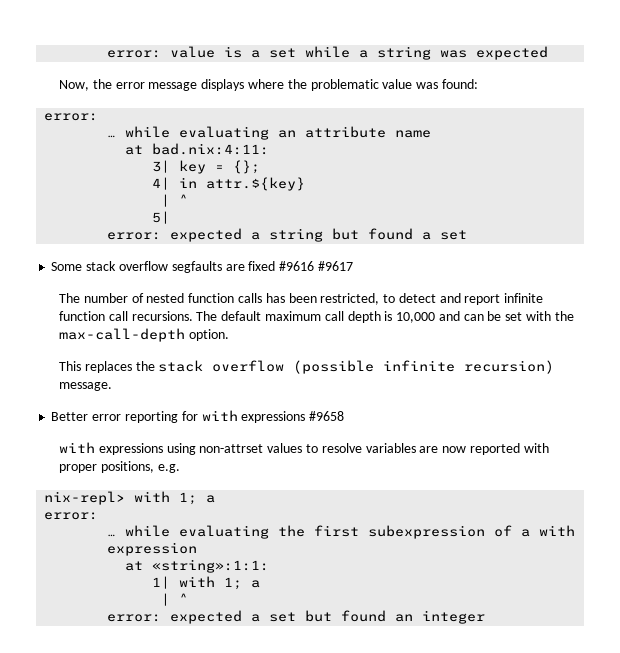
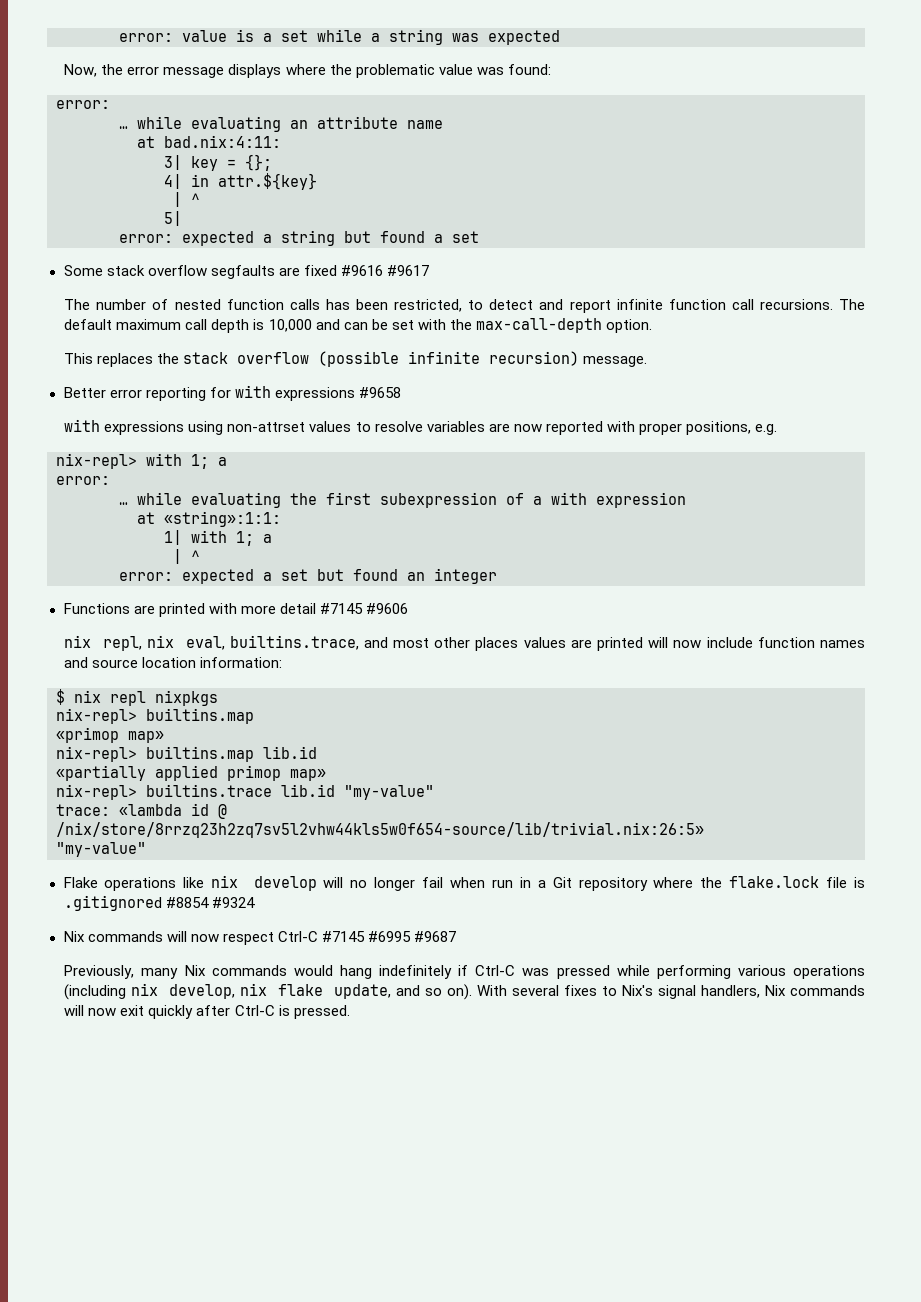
+ Functions are printed with more detail #7145 #9606
+ nix repl, nix eval, builtins.trace, and most other places values are printed will now include function names and source location information:
+ $ nix repl nixpkgs
+ nix-repl> builtins.map
+ «primop map»
+ nix-repl> builtins.map lib.id
+ «partially applied primop map»
+ nix-repl> builtins.trace lib.id "my-value"
+ trace: «lambda id @ /nix/store/8rrzq23h2zq7sv5l2vhw44kls5w0f654-source/lib/trivial.nix:26:5»
+ "my-value"
+ Flake operations like nix develop will no longer fail when run in a Git repository where the flake.lock file is .gitignored #8854 #9324
+ Nix commands will now respect Ctrl-C #7145 #6995 #9687
+ Previously, many Nix commands would hang indefinitely if Ctrl-C was pressed while performing various operations (including nix develop, nix flake update, and so on). With several fixes to Nix's signal handlers, Nix commands will now exit quickly after Ctrl-C is pressed.

